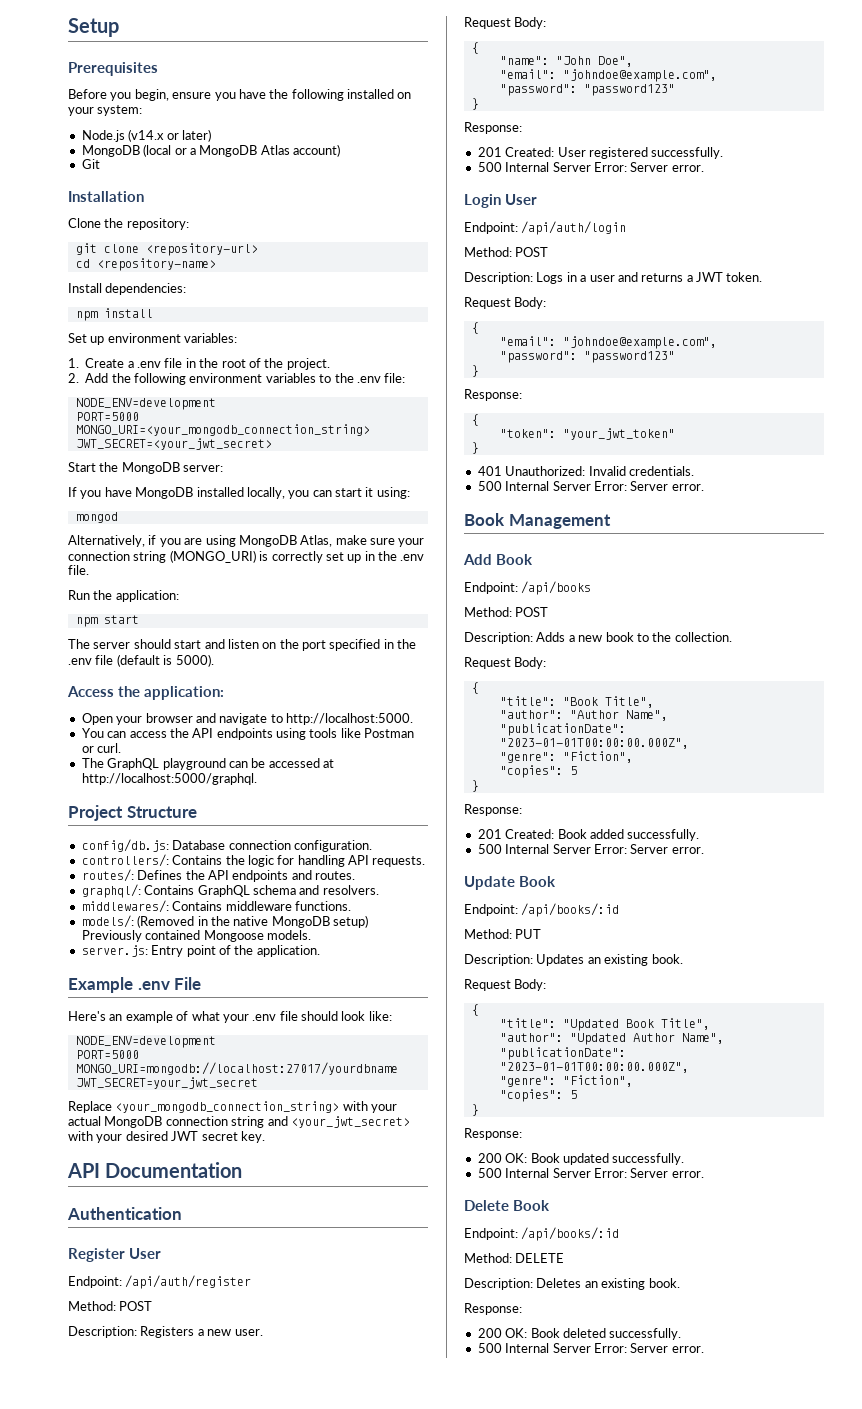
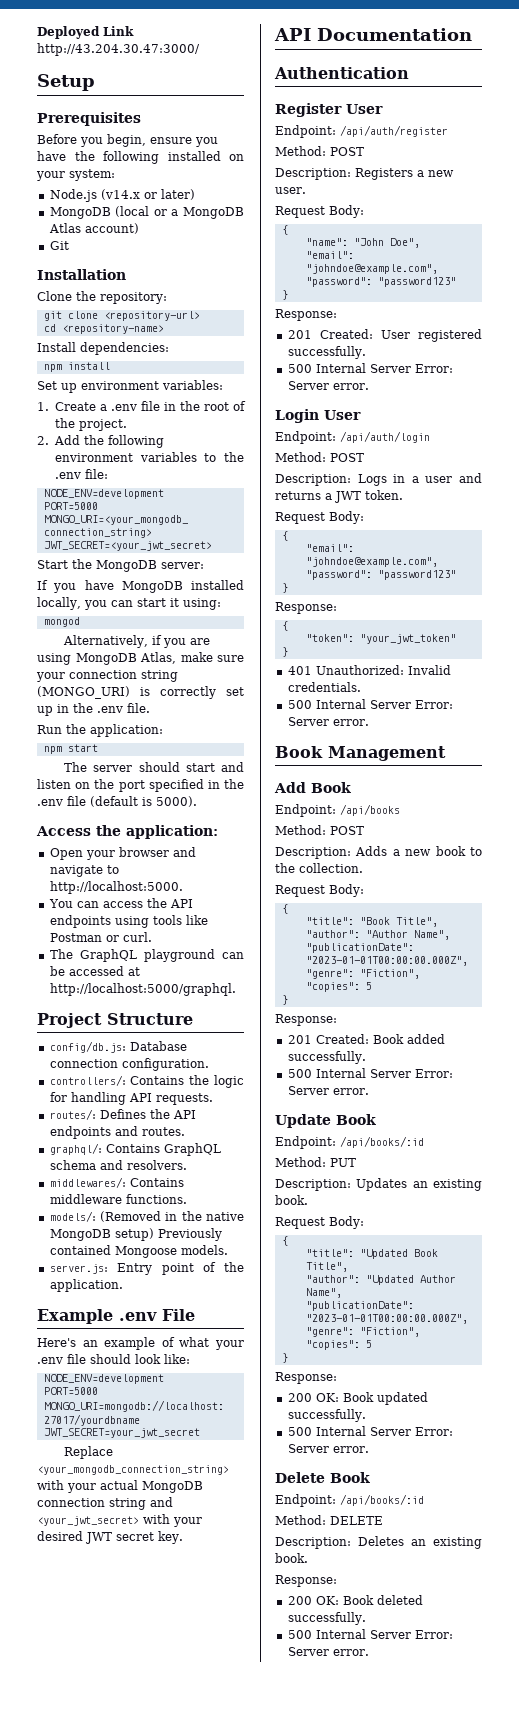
+ Deployed Link http://43.204.30.47:3000/

